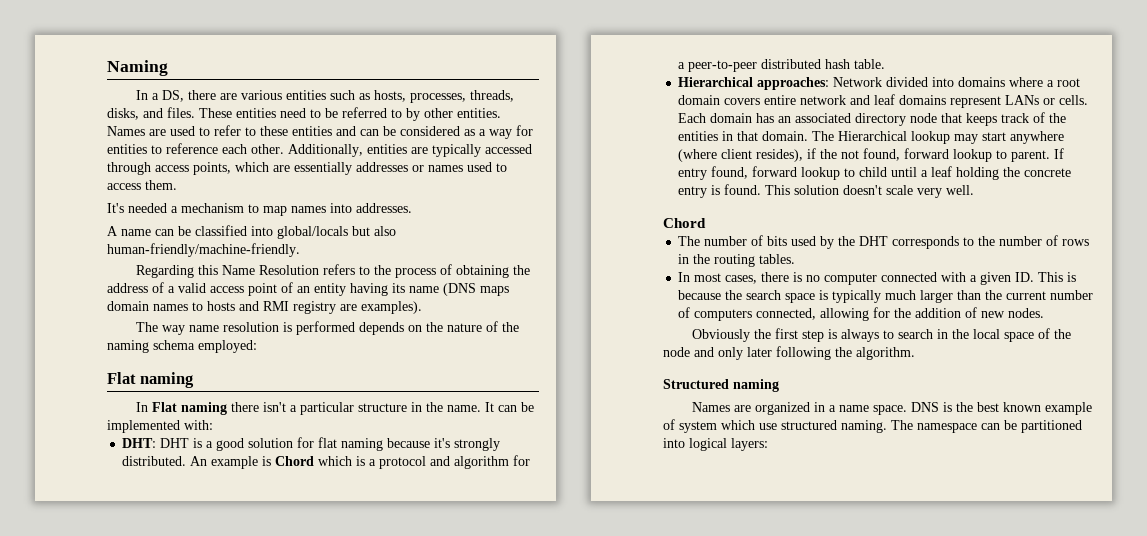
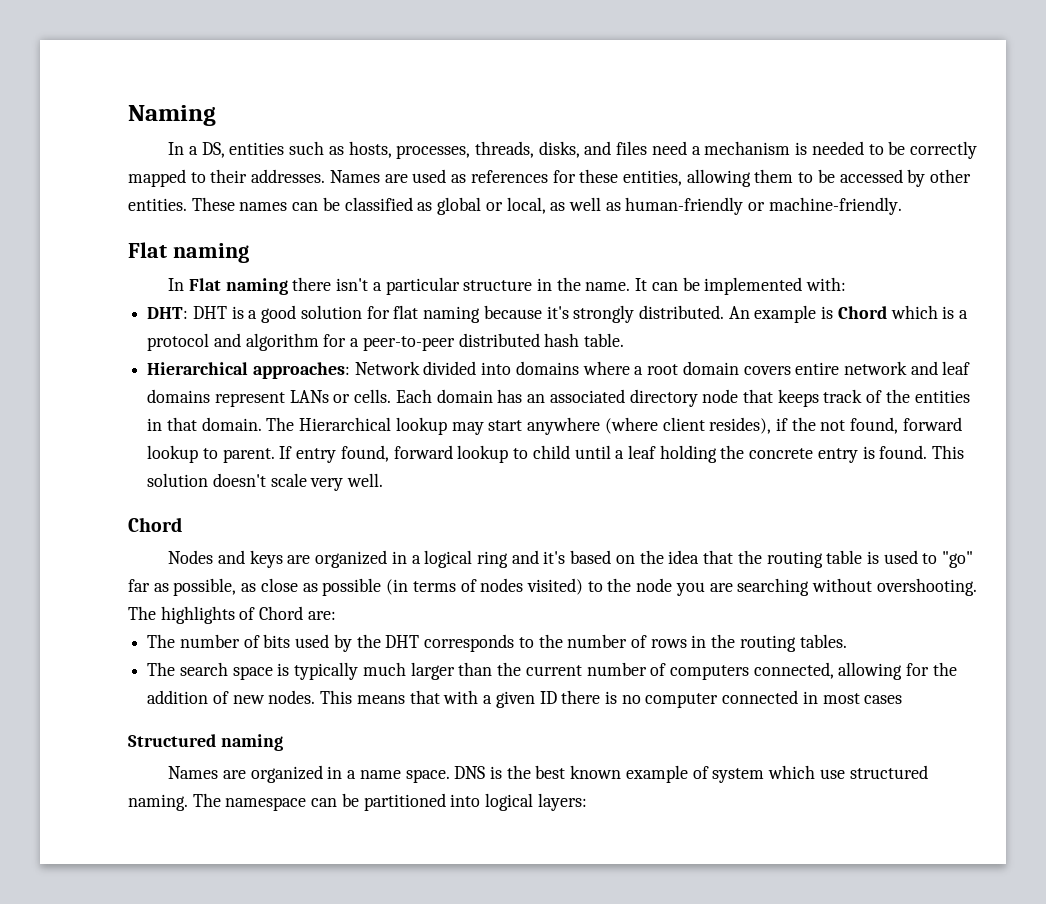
- In a DS, there are various entities such as hosts, processes, threads, disks, and files. These entities need to be referred to by other entities. Names are used to refer to these entities and can be considered as a way for entities to reference each other. Additionally, entities are typically accessed through access points, which are essentially addresses or names used to access them.
- It's needed a mechanism to map names into addresses.
- A name can be classified into global/locals but also human-friendly/machine-friendly.
- Regarding this Name Resolution refers to the process of obtaining the address of a valid access point of an entity having its name (DNS maps domain names to hosts and RMI registry are examples).
- The way name resolution is performed depends on the nature of the naming schema employed:
+ In a DS, entities such as hosts, processes, threads, disks, and files need a mechanism is needed to be correctly mapped to their addresses. Names are used as references for these entities, allowing them to be accessed by other entities. These names can be classified as global or local, as well as human-friendly or machine-friendly.
+ Nodes and keys are organized in a logical ring and it's based on the idea that the routing table is used to "go" far as possible, as close as possible (in terms of nodes visited) to the node you are searching without overshooting. The highlights of Chord are:
- In most cases, there is no computer connected with a given ID. This is because the search space is typically much larger than the current number of computers connected, allowing for the addition of new nodes.
- Obviously the first step is always to search in the local space of the node and only later following the algorithm.
+ The search space is typically much larger than the current number of computers connected, allowing for the addition of new nodes. This means that with a given ID there is no computer connected in most cases

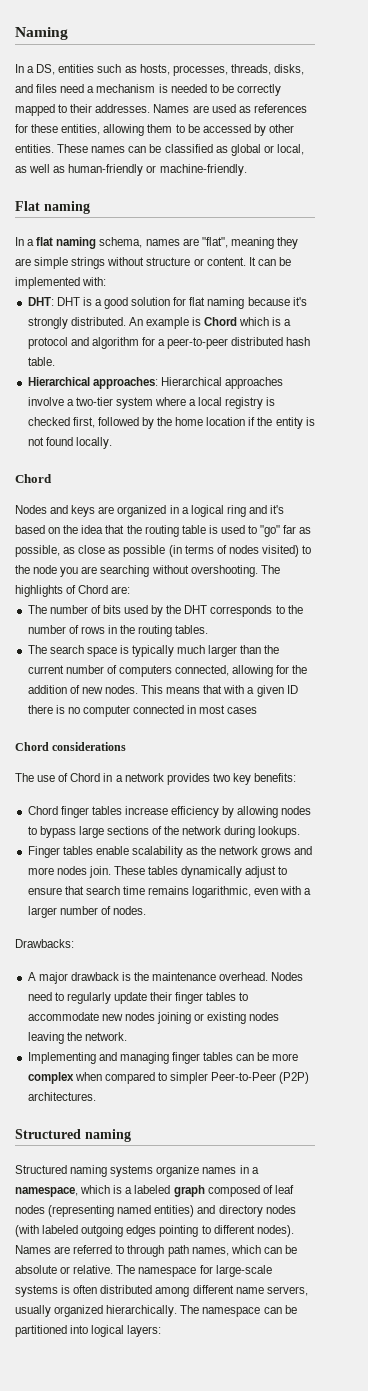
- In Flat naming there isn't a particular structure in the name.
+ In a flat naming schema, names are "flat", meaning they are simple strings without structure or content.
- Hierarchical approaches: Network divided into domains where a root domain covers entire network and leaf domains represent LANs or cells. Each domain has an associated directory node that keeps track of the entities in that domain. The Hierarchical lookup may start anywhere (where client resides), if the not found, forward lookup to parent. If entry found, forward lookup to child until a leaf holding the concrete entry is found. This solution doesn't scale very well.
+ Hierarchical approaches: Hierarchical approaches involve a two-tier system where a local registry is checked first, followed by the home location if the entity is not found locally.
+ Chord considerations
+ The use of Chord in a network provides two key benefits:
+ Chord finger tables increase efficiency by allowing nodes to bypass large sections of the network during lookups.
+ Finger tables enable scalability as the network grows and more nodes join. These tables dynamically adjust to ensure that search time remains logarithmic, even with a larger number of nodes.
+ Drawbacks:
+ A major drawback is the maintenance overhead. Nodes need to regularly update their finger tables to accommodate new nodes joining or existing nodes leaving the network.
+ Implementing and managing finger tables can be more complex when compared to simpler Peer-to-Peer (P2P) architectures.
  Structured naming
- Names are organized in a name space. DNS is the best known example of system which use structured naming.
+ Structured naming systems organize names in a namespace, which is a labeled graph composed of leaf nodes (representing named entities) and directory nodes (with labeled outgoing edges pointing to different nodes). Names are referred to through path names, which can be absolute or relative. The namespace for large-scale systems is often distributed among different name servers, usually organized hierarchically.

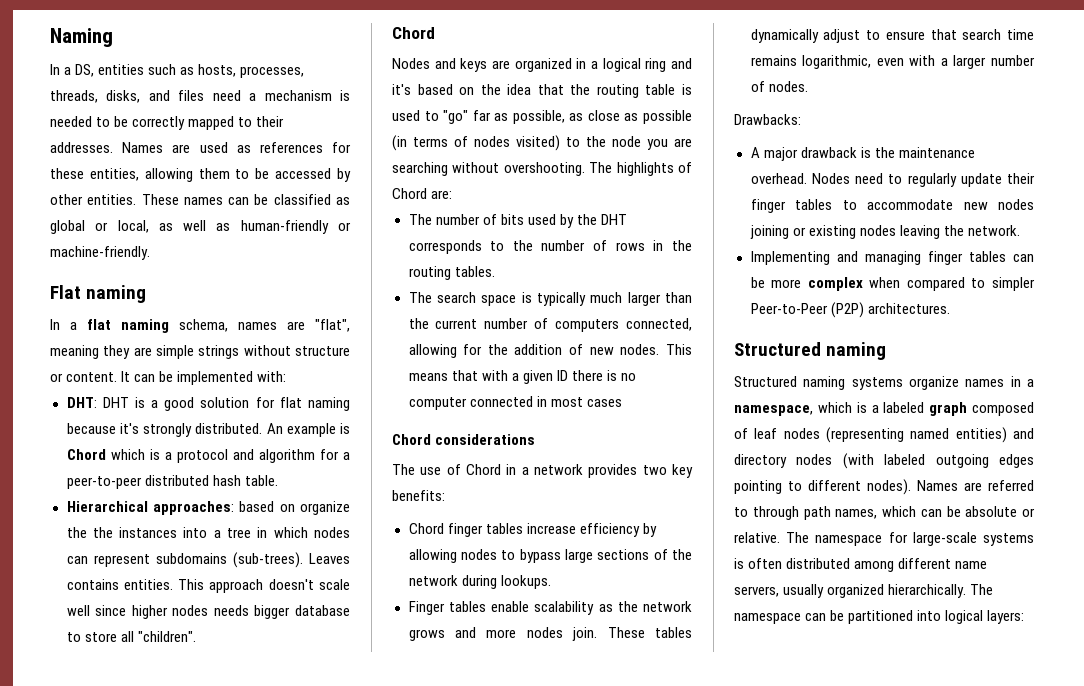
- Hierarchical approaches: Hierarchical approaches involve a two-tier system where a local registry is checked first, followed by the home location if the entity is not found locally.
+ Hierarchical approaches: based on organize the the instances into a tree in which nodes can represent subdomains (sub-trees). Leaves contains entities. This approach doesn't scale well since higher nodes needs bigger database to store all "children".

